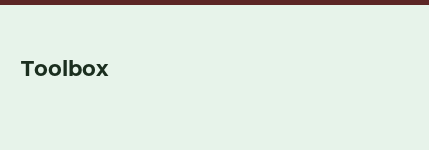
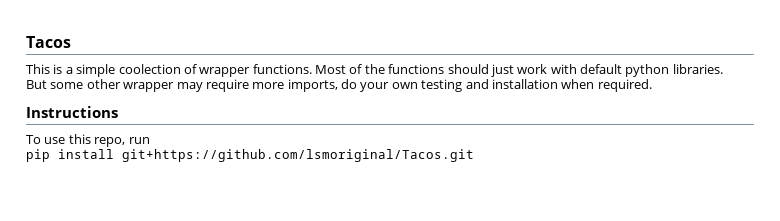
- Toolbox
+ Tacos
+ This is a simple coolection of wrapper functions. Most of the functions should just work with default python libraries.
+ But some other wrapper may require more imports, do your own testing and installation when required.
+ Instructions
+ To use this repo, run
+ pip install git+https://github.com/lsmoriginal/Tacos.git

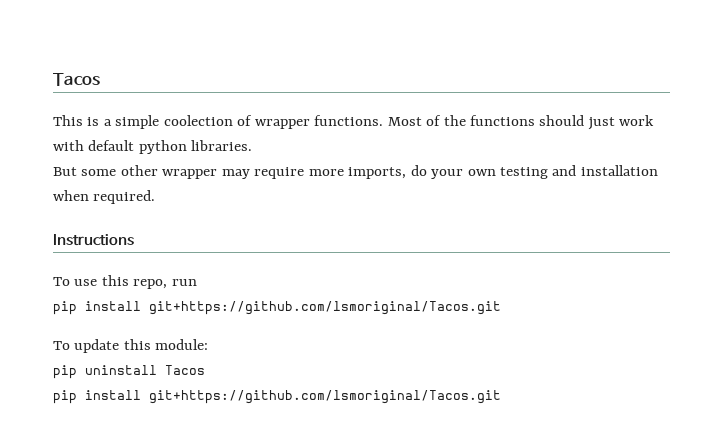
+ To update this module:
+ pip uninstall Tacos
+ pip install git+https://github.com/lsmoriginal/Tacos.git

